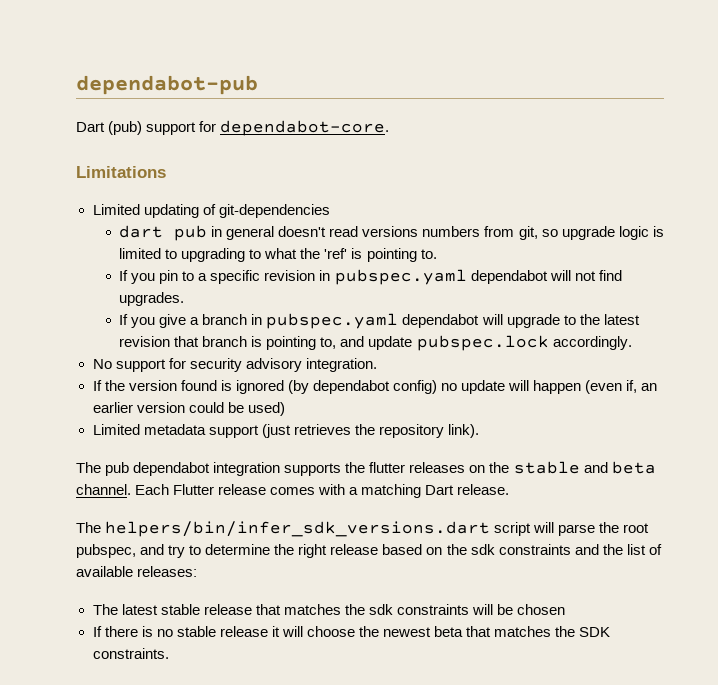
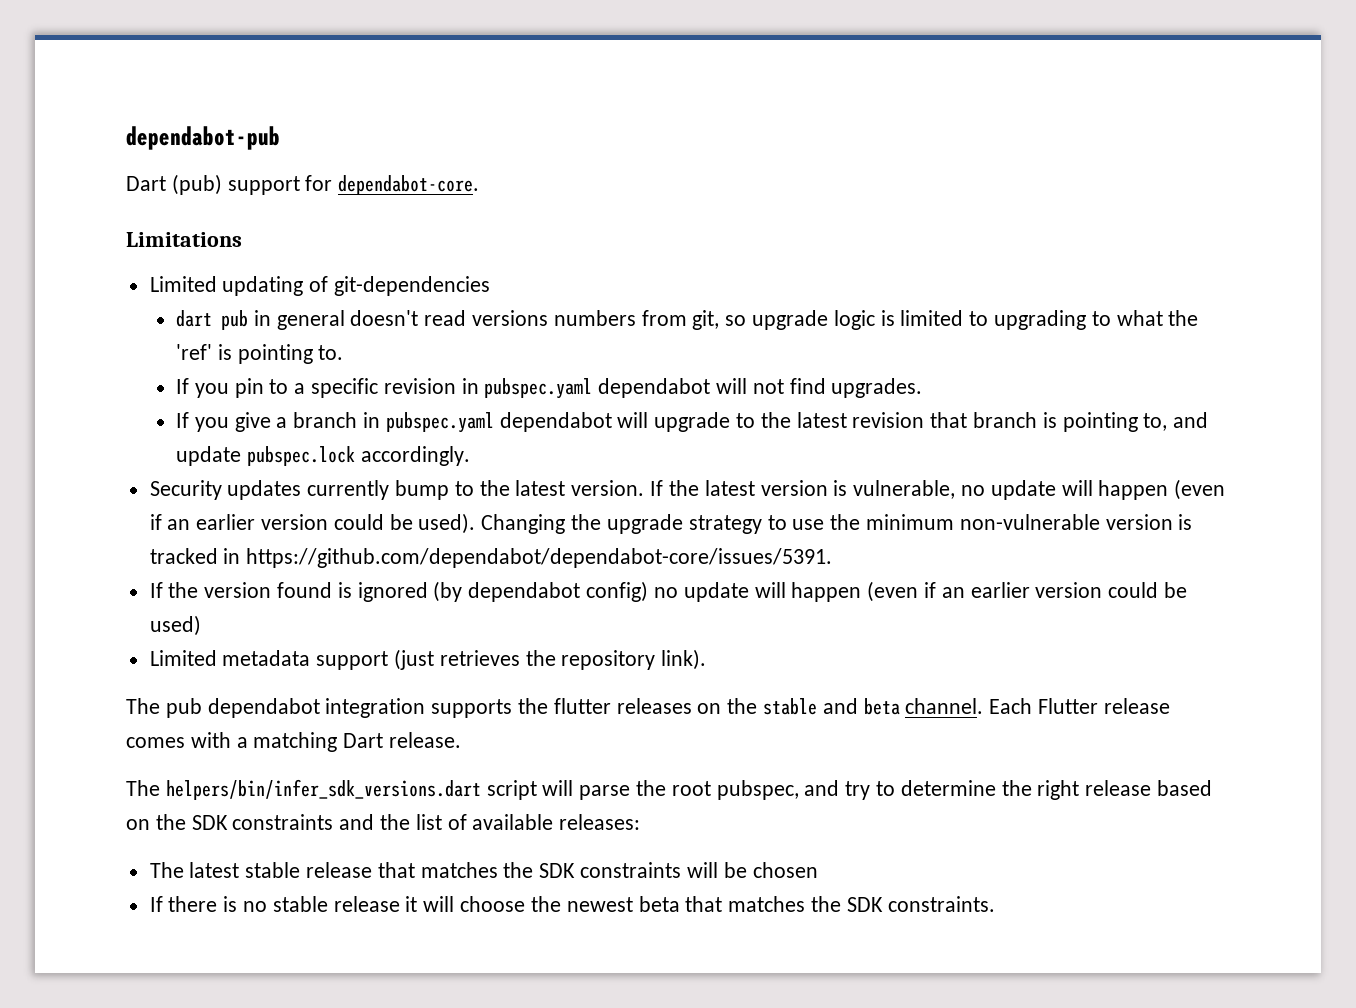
- No support for security advisory integration.
+ Security updates currently bump to the latest version. If the latest version is vulnerable, no update will happen (even if an earlier version could be used). Changing the upgrade strategy to use the minimum non-vulnerable version is tracked in https://github.com/dependabot/dependabot-core/issues/5391.
- If the version found is ignored (by dependabot config) no update will happen (even if, an earlier version could be used)
+ If the version found is ignored (by dependabot config) no update will happen (even if an earlier version could be used)
- The helpers/bin/infer_sdk_versions.dart script will parse the root pubspec, and try to determine the right release based on the sdk constraints and the list of available releases:
+ The helpers/bin/infer_sdk_versions.dart script will parse the root pubspec, and try to determine the right release based on the SDK constraints and the list of available releases:
- The latest stable release that matches the sdk constraints will be chosen
+ The latest stable release that matches the SDK constraints will be chosen

